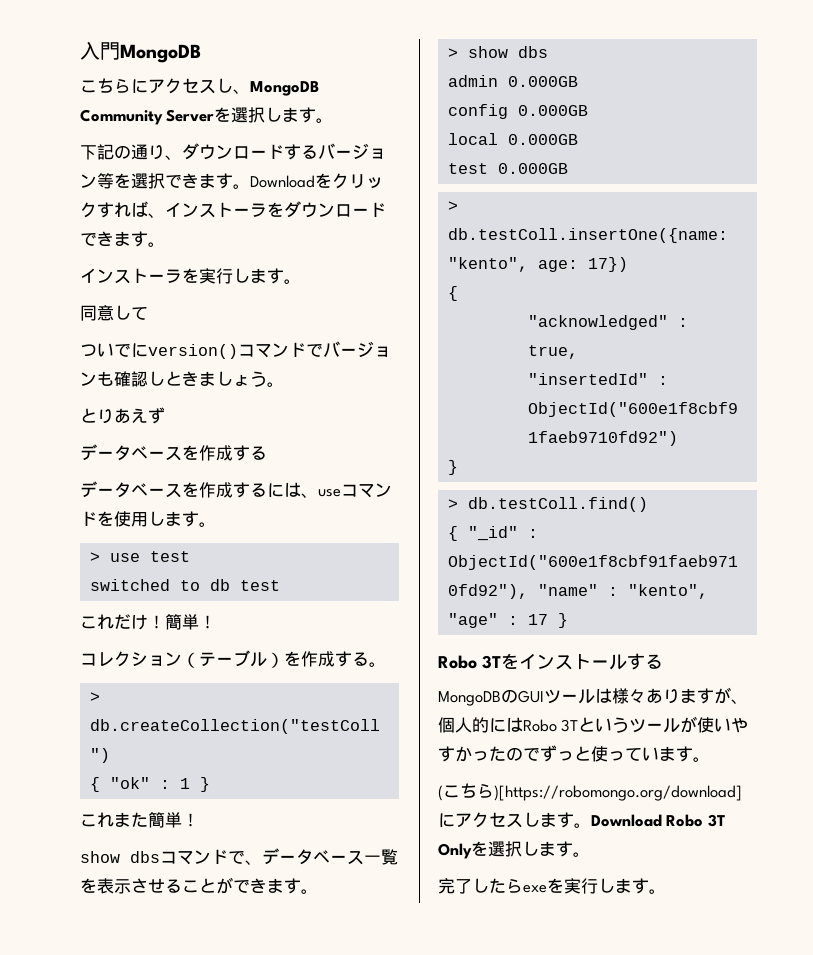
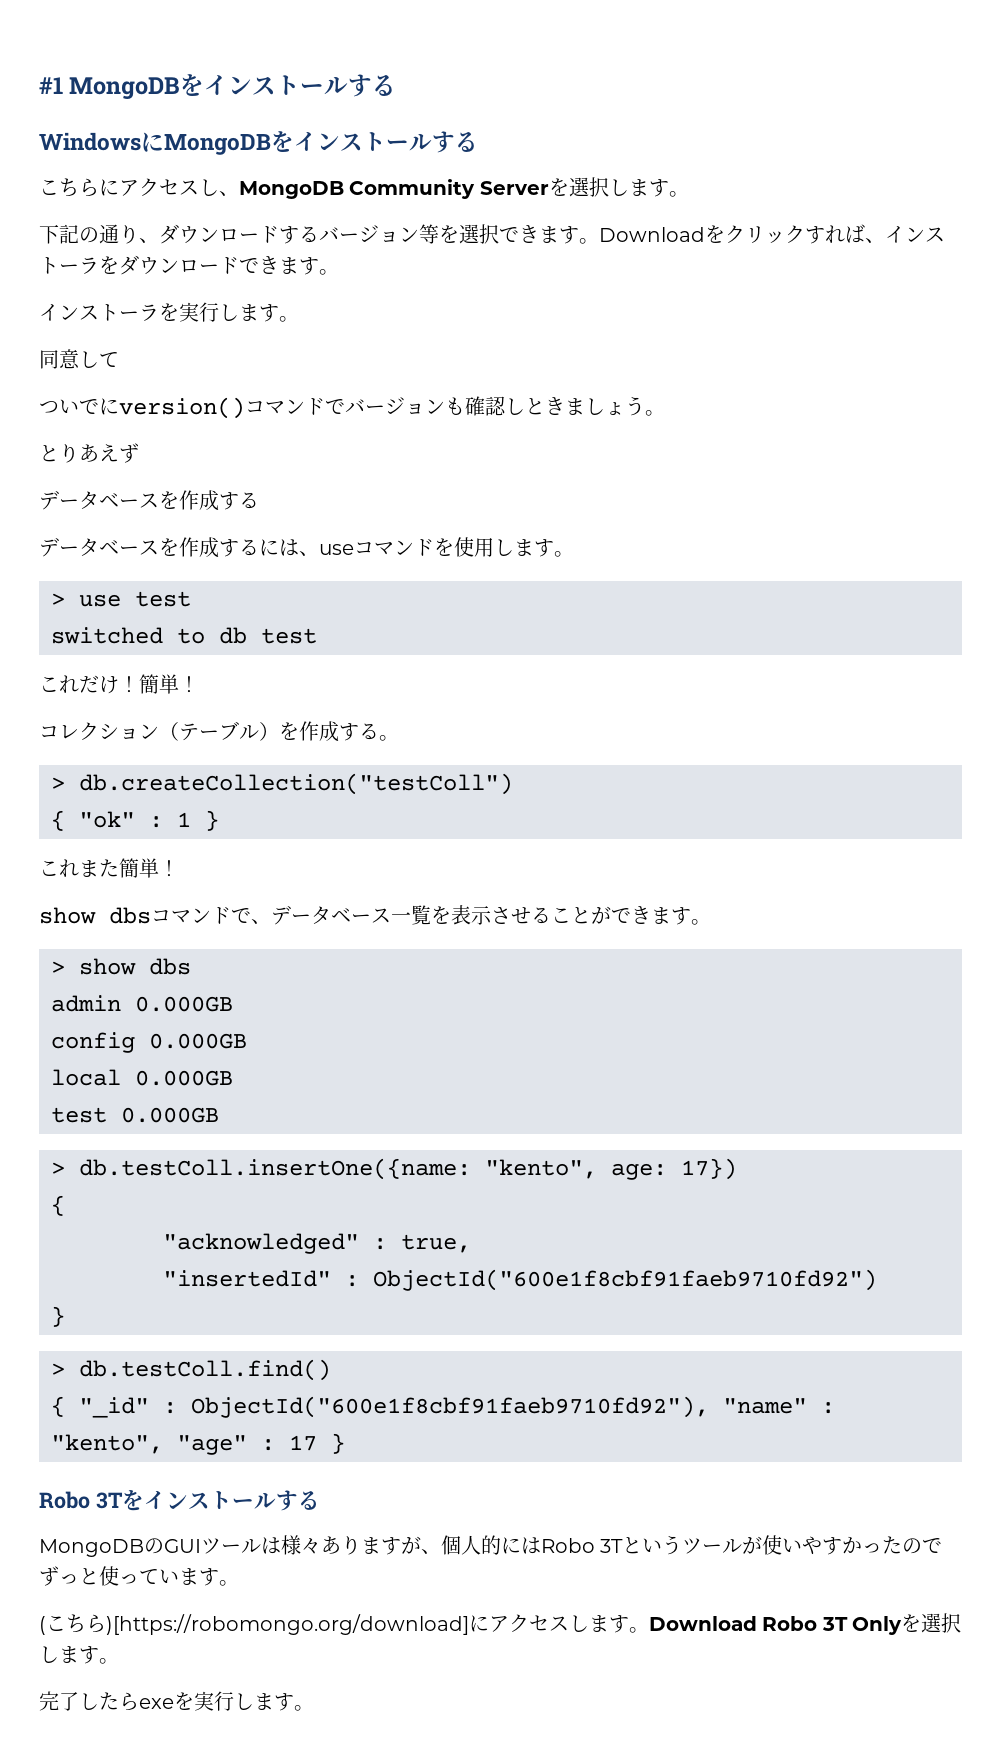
- 入門MongoDB
+ #1 MongoDBをインストールする
+ WindowsにMongoDBをインストールする

